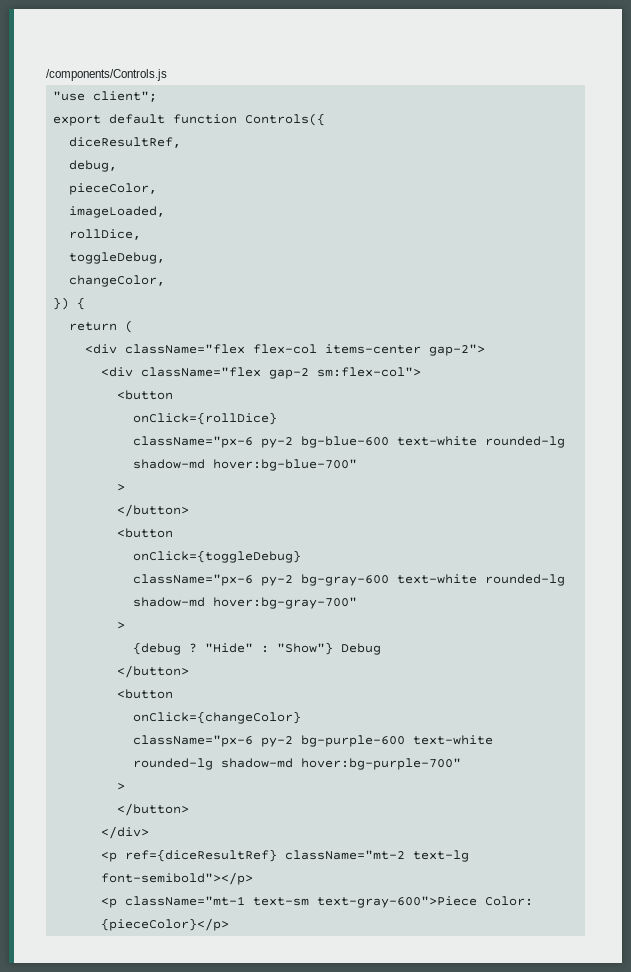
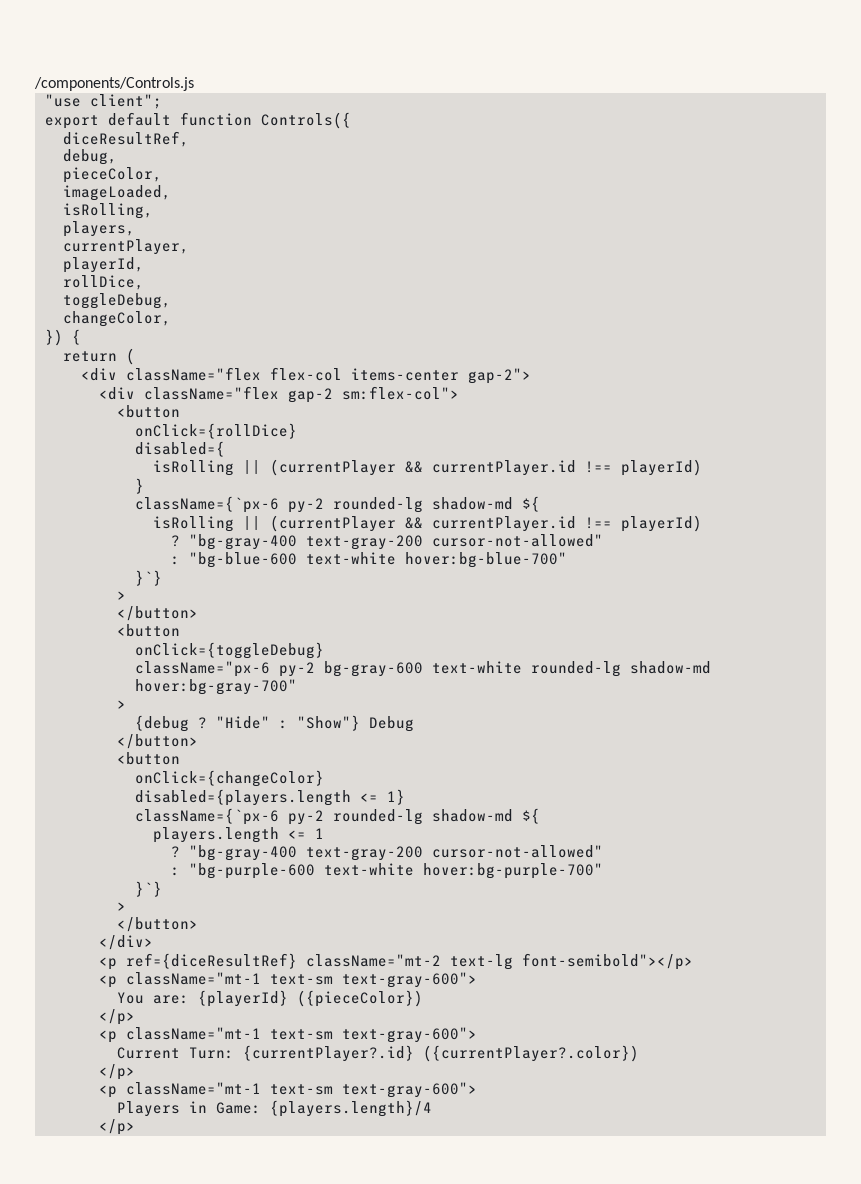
+ isRolling,
+ players,
+ currentPlayer,
+ playerId,
- className="px-6 py-2 bg-blue-600 text-white rounded-lg shadow-md hover:bg-blue-700"
+ disabled={
+ isRolling || (currentPlayer && currentPlayer.id !== playerId)
+ }
+ className={`px-6 py-2 rounded-lg shadow-md ${
+ isRolling || (currentPlayer && currentPlayer.id !== playerId)
+ ? "bg-gray-400 text-gray-200 cursor-not-allowed"
+ : "bg-blue-600 text-white hover:bg-blue-700"
+ }`}
- className="px-6 py-2 bg-purple-600 text-white rounded-lg shadow-md hover:bg-purple-700"
+ disabled={players.length <= 1}
+ className={`px-6 py-2 rounded-lg shadow-md ${
+ players.length <= 1
+ ? "bg-gray-400 text-gray-200 cursor-not-allowed"
+ : "bg-purple-600 text-white hover:bg-purple-700"
+ }`}
  <p ref={diceResultRef} className="mt-2 text-lg font-semibold"></p>
- <p className="mt-1 text-sm text-gray-600">Piece Color: {pieceColor}</p>
+ <p className="mt-1 text-sm text-gray-600">
+ You are: {playerId} ({pieceColor})
+ </p>
+ <p className="mt-1 text-sm text-gray-600">
+ Current Turn: {currentPlayer?.id} ({currentPlayer?.color})
+ </p>
+ <p className="mt-1 text-sm text-gray-600">
+ Players in Game: {players.length}/4
+ </p>

